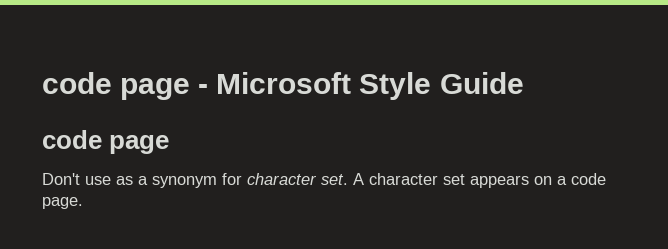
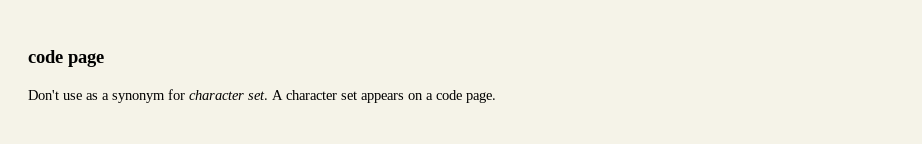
- code page - Microsoft Style Guide

